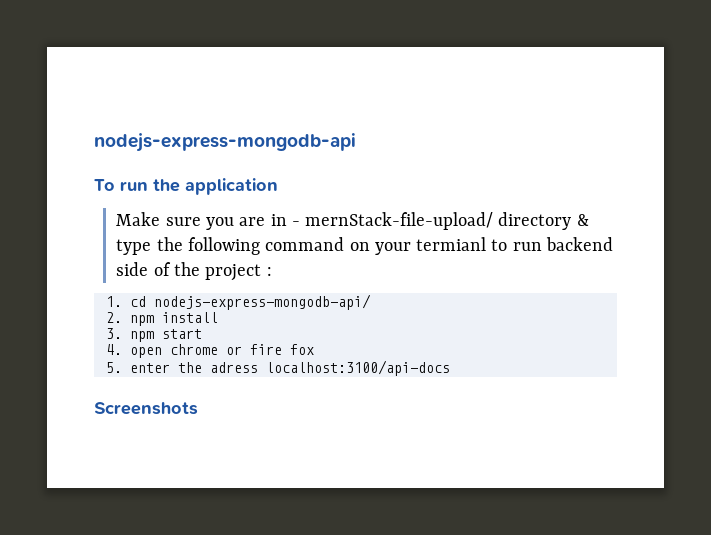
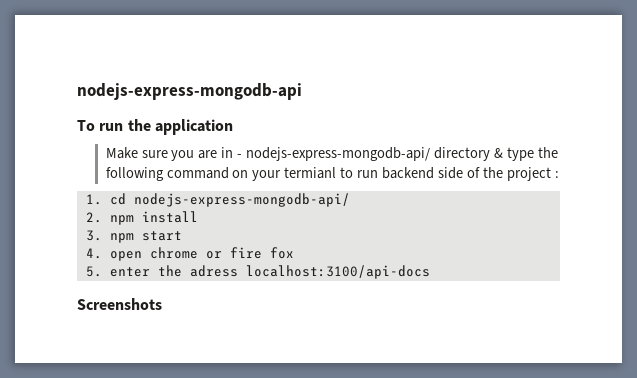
- Make sure you are in - mernStack-file-upload/ directory & type the following command on your termianl to run backend side of the project :
+ Make sure you are in - nodejs-express-mongodb-api/ directory & type the following command on your termianl to run backend side of the project :

